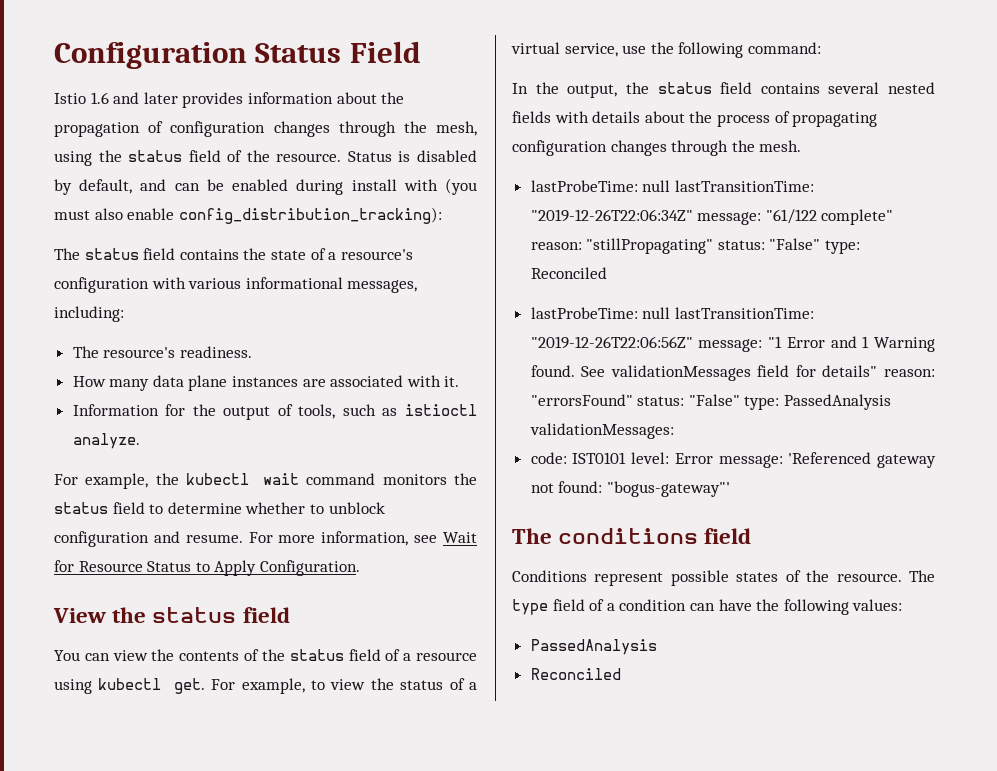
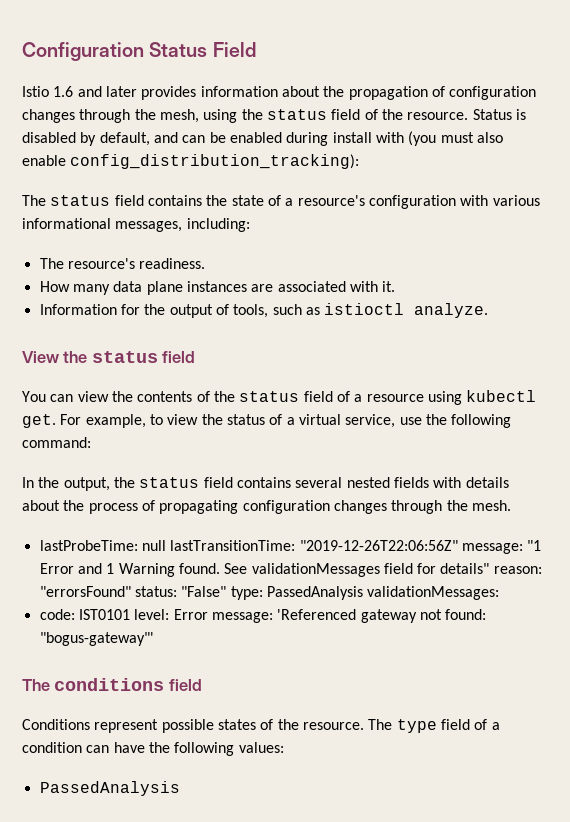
- For example, the kubectl wait command monitors the status field to determine whether to unblock configuration and resume. For more information, see Wait for Resource Status to Apply Configuration.
- lastProbeTime: null lastTransitionTime: "2019-12-26T22:06:34Z" message: "61/122 complete" reason: "stillPropagating" status: "False" type: Reconciled
  The type field of a condition can have the following values:
  PassedAnalysis
- Reconciled

